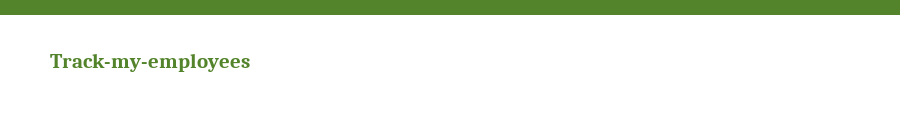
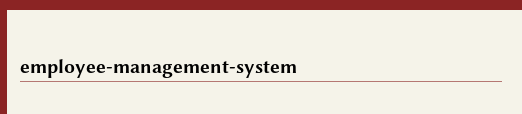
- Track-my-employees
+ employee-management-system

